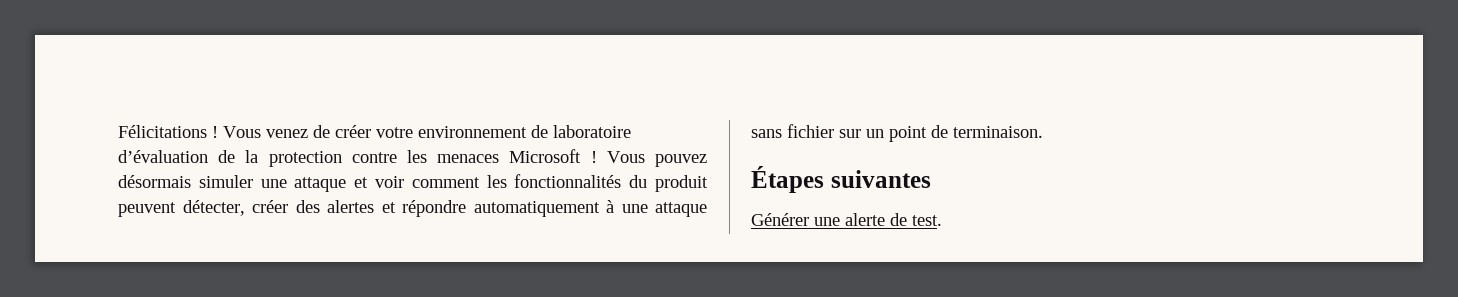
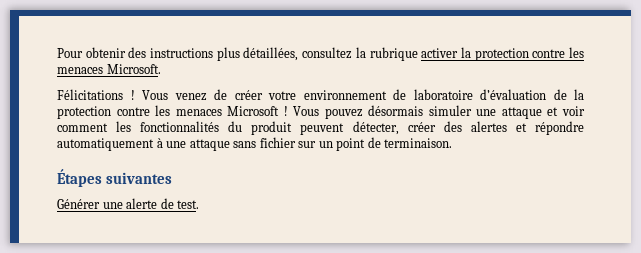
+ Pour obtenir des instructions plus détaillées, consultez la rubrique activer la protection contre les menaces Microsoft.

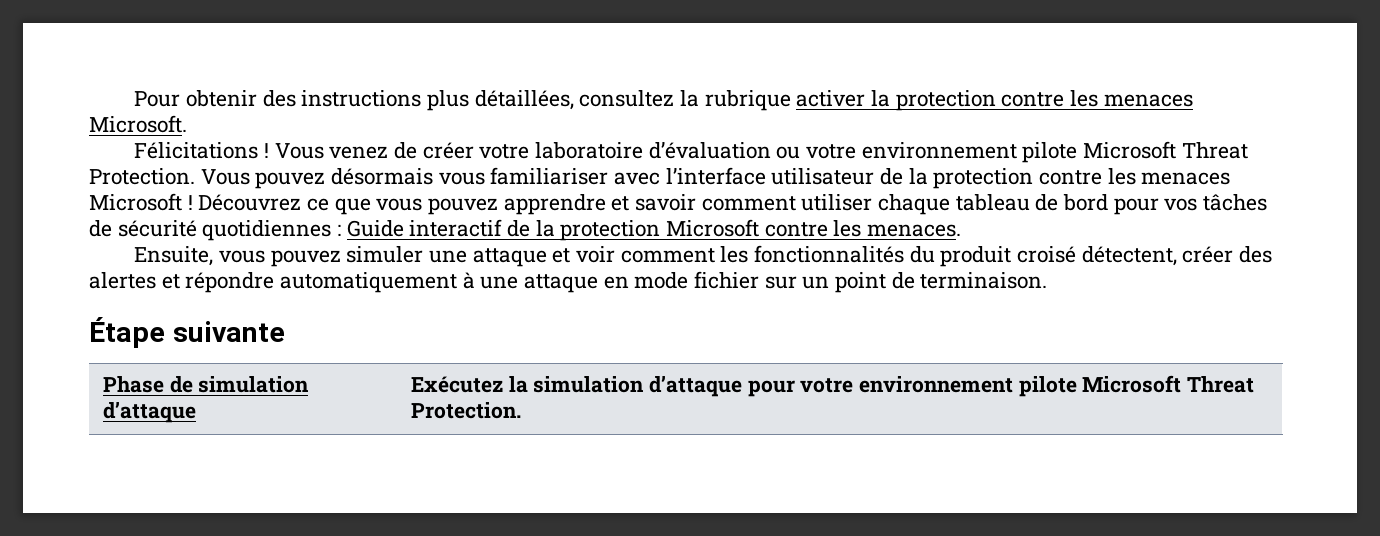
- Vous venez de créer votre environnement de laboratoire d’évaluation de la protection contre les menaces Microsoft !
+ Vous venez de créer votre laboratoire d’évaluation ou votre environnement pilote Microsoft Threat Protection. Vous pouvez désormais vous familiariser avec l’interface utilisateur de la protection contre les menaces Microsoft !
- Vous pouvez désormais simuler une attaque et voir comment les fonctionnalités du produit peuvent détecter, créer des alertes et répondre automatiquement à une attaque sans fichier sur un point de terminaison.
+ Découvrez ce que vous pouvez apprendre et savoir comment utiliser chaque tableau de bord pour vos tâches de sécurité quotidiennes : Guide interactif de la protection Microsoft contre les menaces.
+ Ensuite, vous pouvez simuler une attaque et voir comment les fonctionnalités du produit croisé détectent, créer des alertes et répondre automatiquement à une attaque en mode fichier sur un point de terminaison.
- Étapes suivantes
- Générer une alerte de test.
+ Étape suivante
+ Phase de simulation d’attaque | Exécutez la simulation d’attaque pour votre environnement pilote Microsoft Threat Protection.

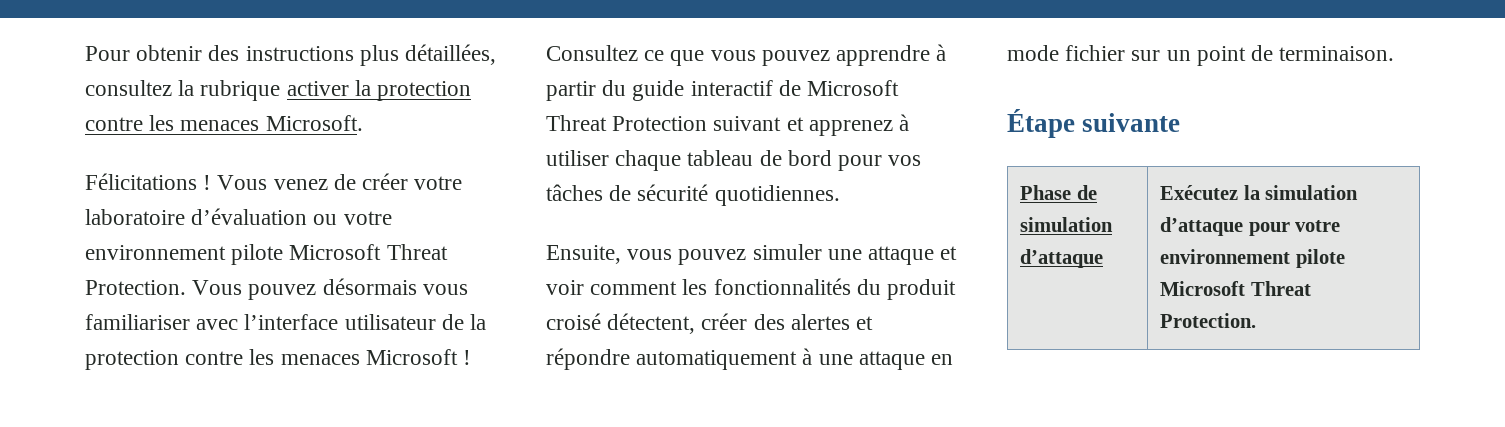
- Découvrez ce que vous pouvez apprendre et savoir comment utiliser chaque tableau de bord pour vos tâches de sécurité quotidiennes : Guide interactif de la protection Microsoft contre les menaces.
+ Consultez ce que vous pouvez apprendre à partir du guide interactif de Microsoft Threat Protection suivant et apprenez à utiliser chaque tableau de bord pour vos tâches de sécurité quotidiennes.

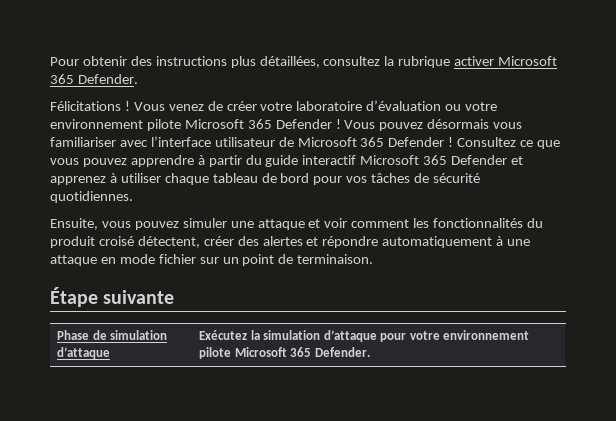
- Pour obtenir des instructions plus détaillées, consultez la rubrique activer la protection contre les menaces Microsoft.
+ Pour obtenir des instructions plus détaillées, consultez la rubrique activer Microsoft 365 Defender.
- Vous venez de créer votre laboratoire d’évaluation ou votre environnement pilote Microsoft Threat Protection.
+ Vous venez de créer votre laboratoire d’évaluation ou votre environnement pilote Microsoft 365 Defender !
- Vous pouvez désormais vous familiariser avec l’interface utilisateur de la protection contre les menaces Microsoft !
+ Vous pouvez désormais vous familiariser avec l’interface utilisateur de Microsoft 365 Defender !
- Consultez ce que vous pouvez apprendre à partir du guide interactif de Microsoft Threat Protection suivant et apprenez à utiliser chaque tableau de bord pour vos tâches de sécurité quotidiennes.
+ Consultez ce que vous pouvez apprendre à partir du guide interactif Microsoft 365 Defender et apprenez à utiliser chaque tableau de bord pour vos tâches de sécurité quotidiennes.
- Phase de simulation d’attaque | Exécutez la simulation d’attaque pour votre environnement pilote Microsoft Threat Protection.
+ Phase de simulation d’attaque | Exécutez la simulation d’attaque pour votre environnement pilote Microsoft 365 Defender.

